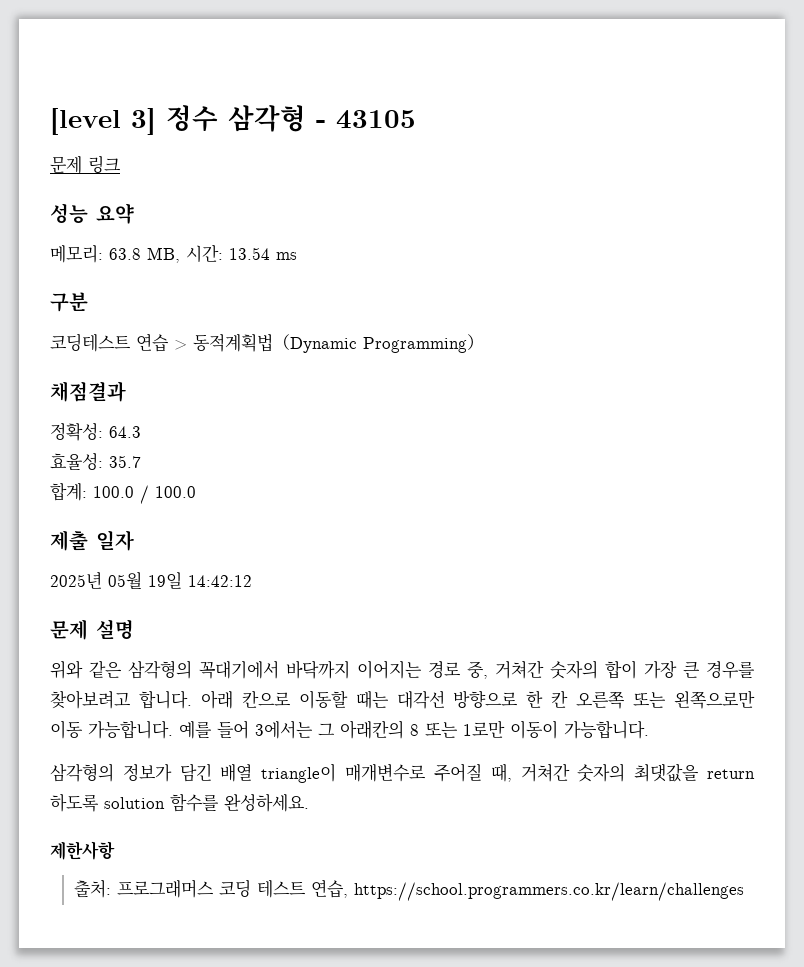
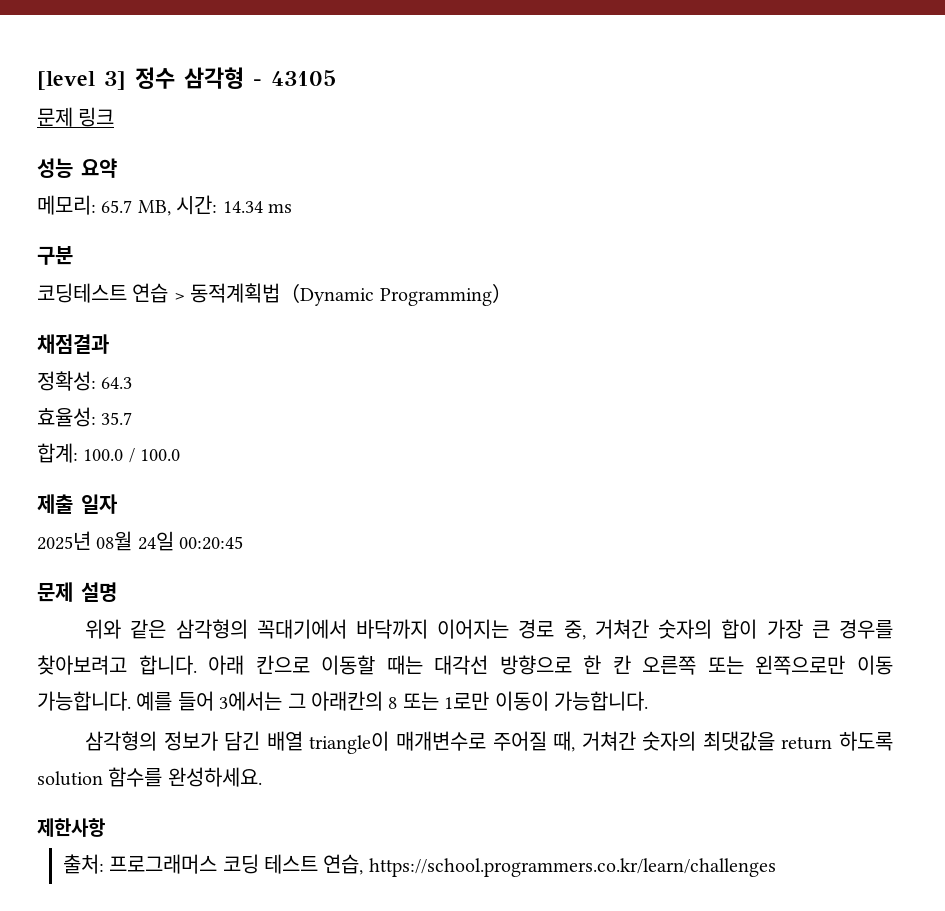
- 메모리: 63.8 MB, 시간: 13.54 ms
+ 메모리: 65.7 MB, 시간: 14.34 ms
- 2025년 05월 19일 14:42:12
+ 2025년 08월 24일 00:20:45

